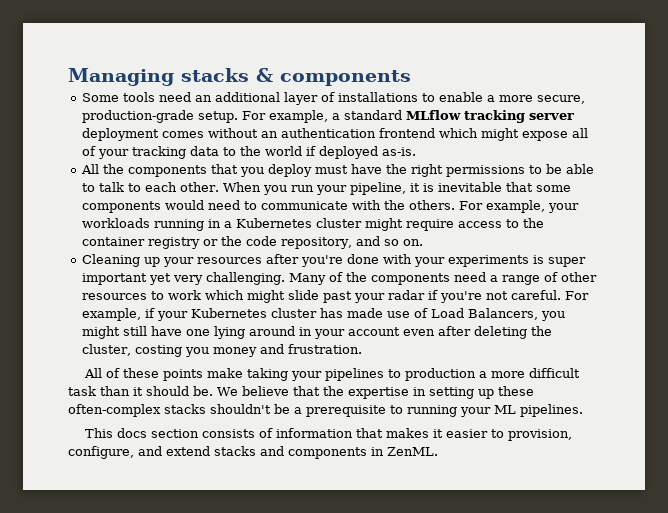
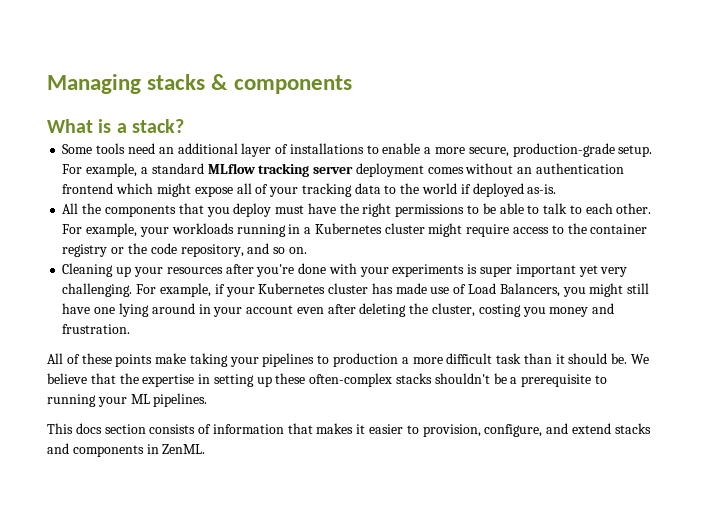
+ What is a stack?
- When you run your pipeline, it is inevitable that some components would need to communicate with the others.
- Many of the components need a range of other resources to work which might slide past your radar if you're not careful.

